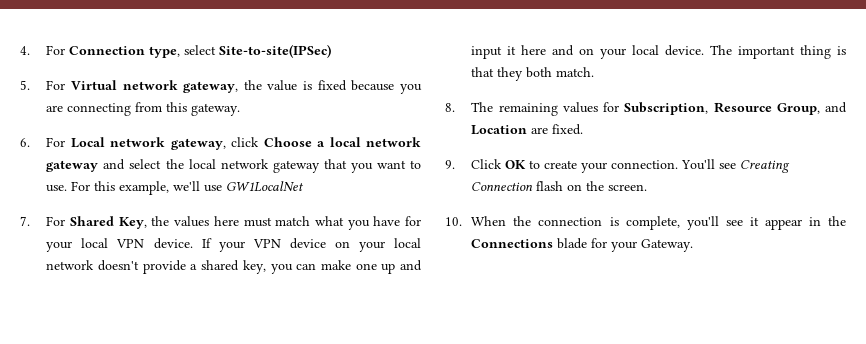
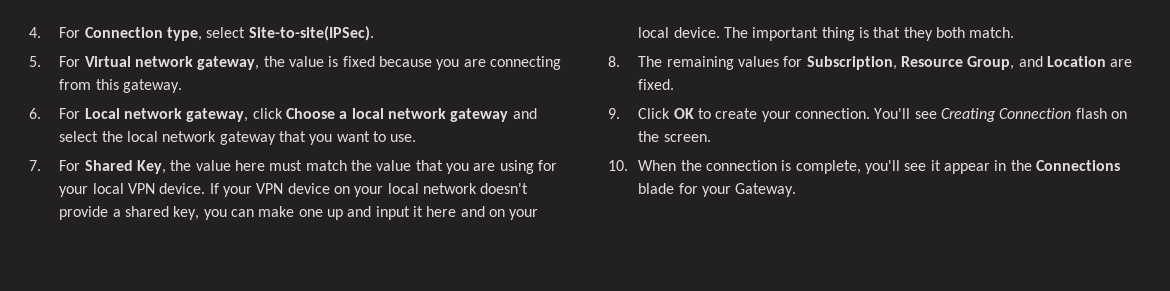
- 4. For Connection type, select Site-to-site(IPSec)
+ 4. For Connection type, select Site-to-site(IPSec).
- For this example, we'll use GW1LocalNet
- 7. For Shared Key, the values here must match what you have for your local VPN device.
+ 7. For Shared Key, the value here must match the value that you are using for your local VPN device.

